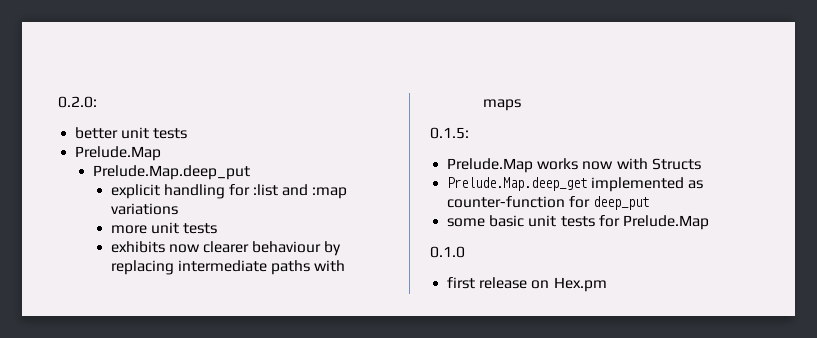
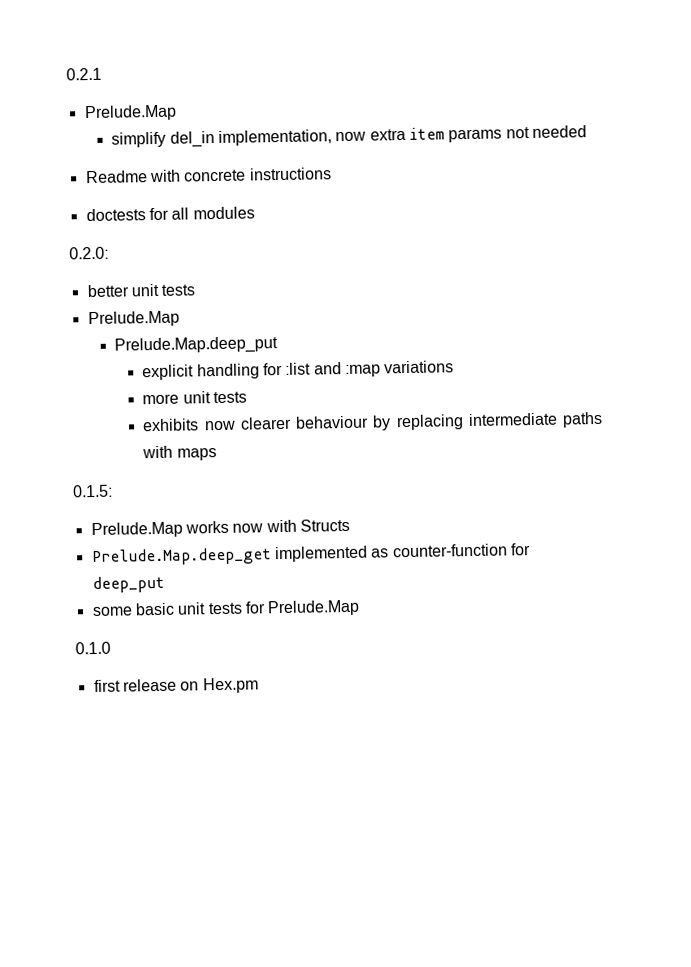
+ 0.2.1
+ Prelude.Map
+ simplify del_in implementation, now extra item params not needed
+ Readme with concrete instructions
+ doctests for all modules

